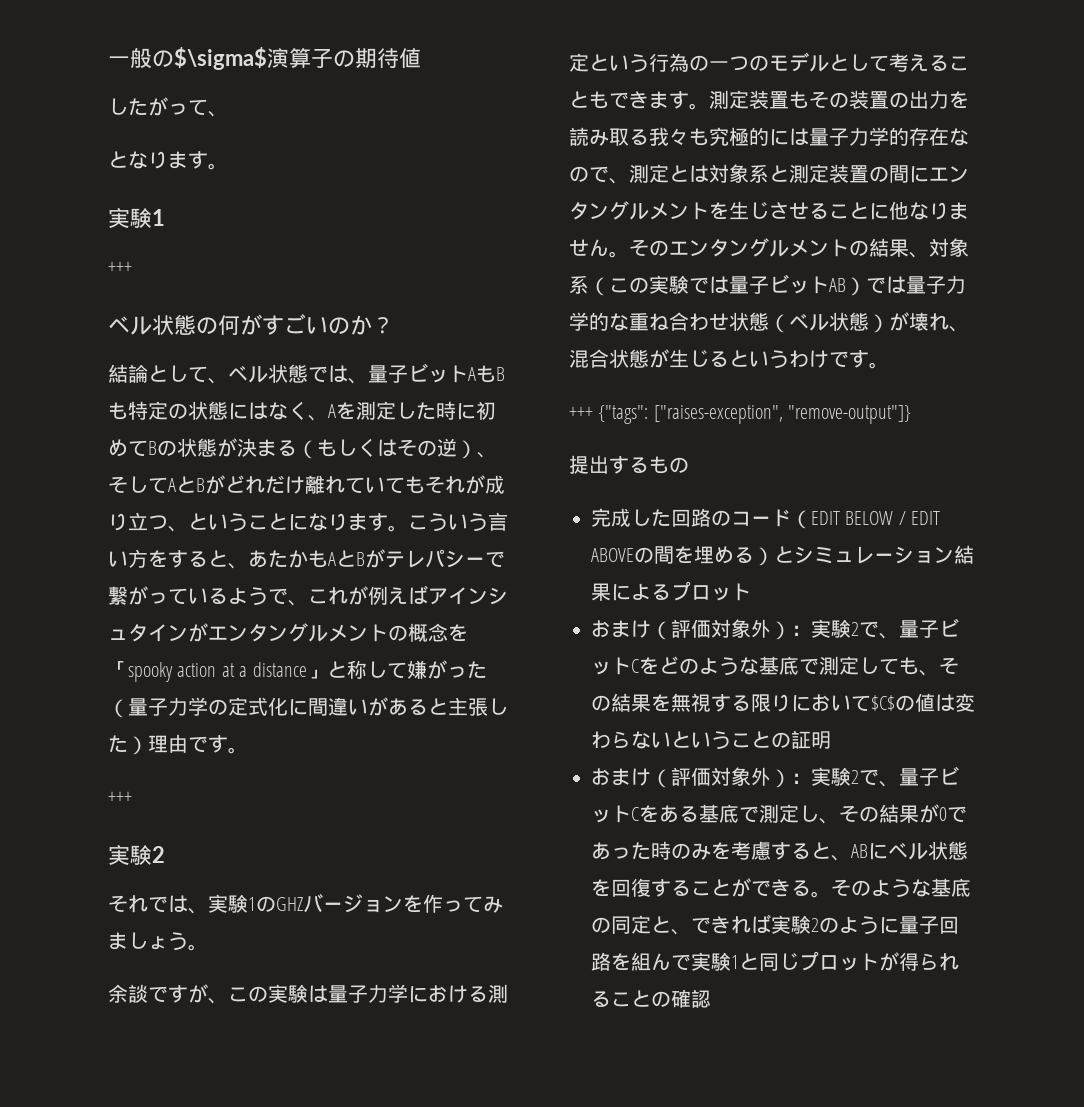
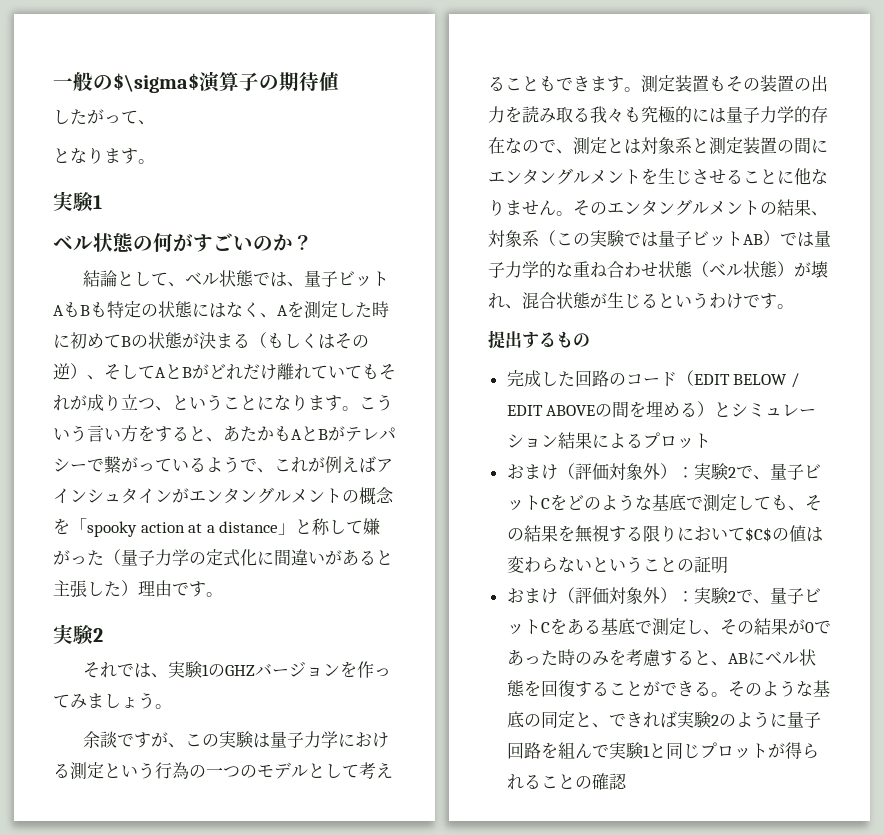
  となります。
  実験1
- +++
  こういう言い方をすると、あたかもAとBがテレパシーで繋がっているようで、これが例えばアインシュタインがエンタングルメントの概念を「spooky action at a distance」と称して嫌がった（量子力学の定式化に間違いがあると主張した）理由です。
- +++
- +++ {"tags": ["raises-exception", "remove-output"]}

